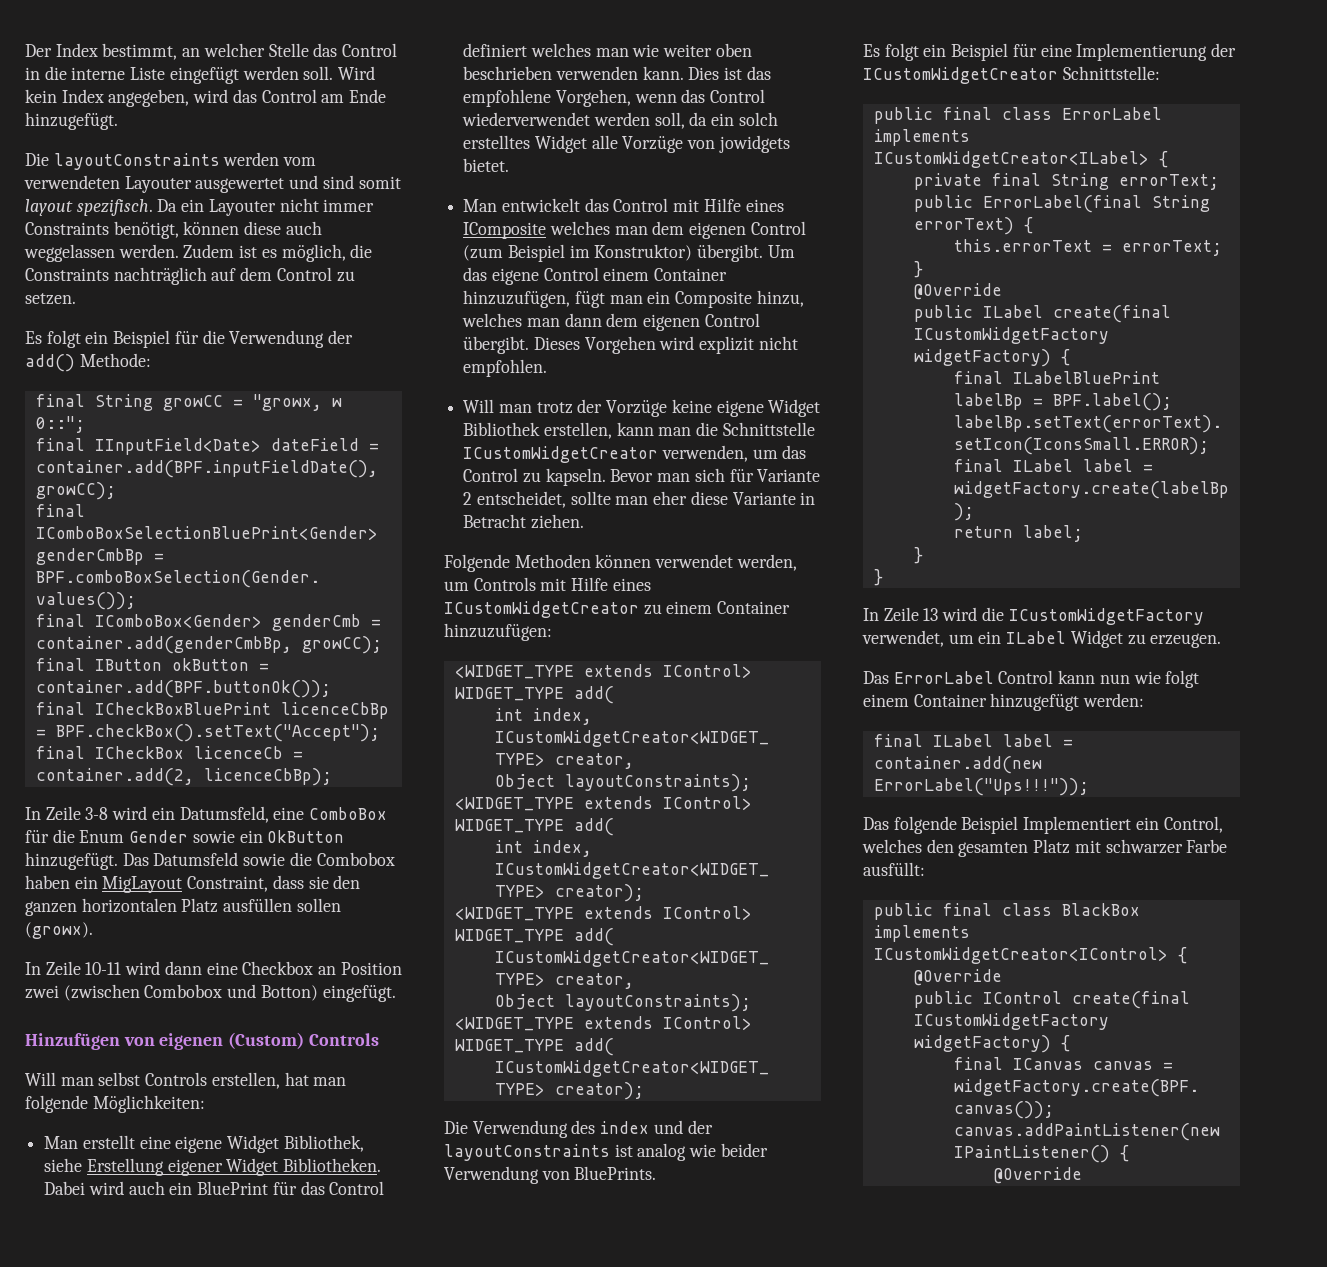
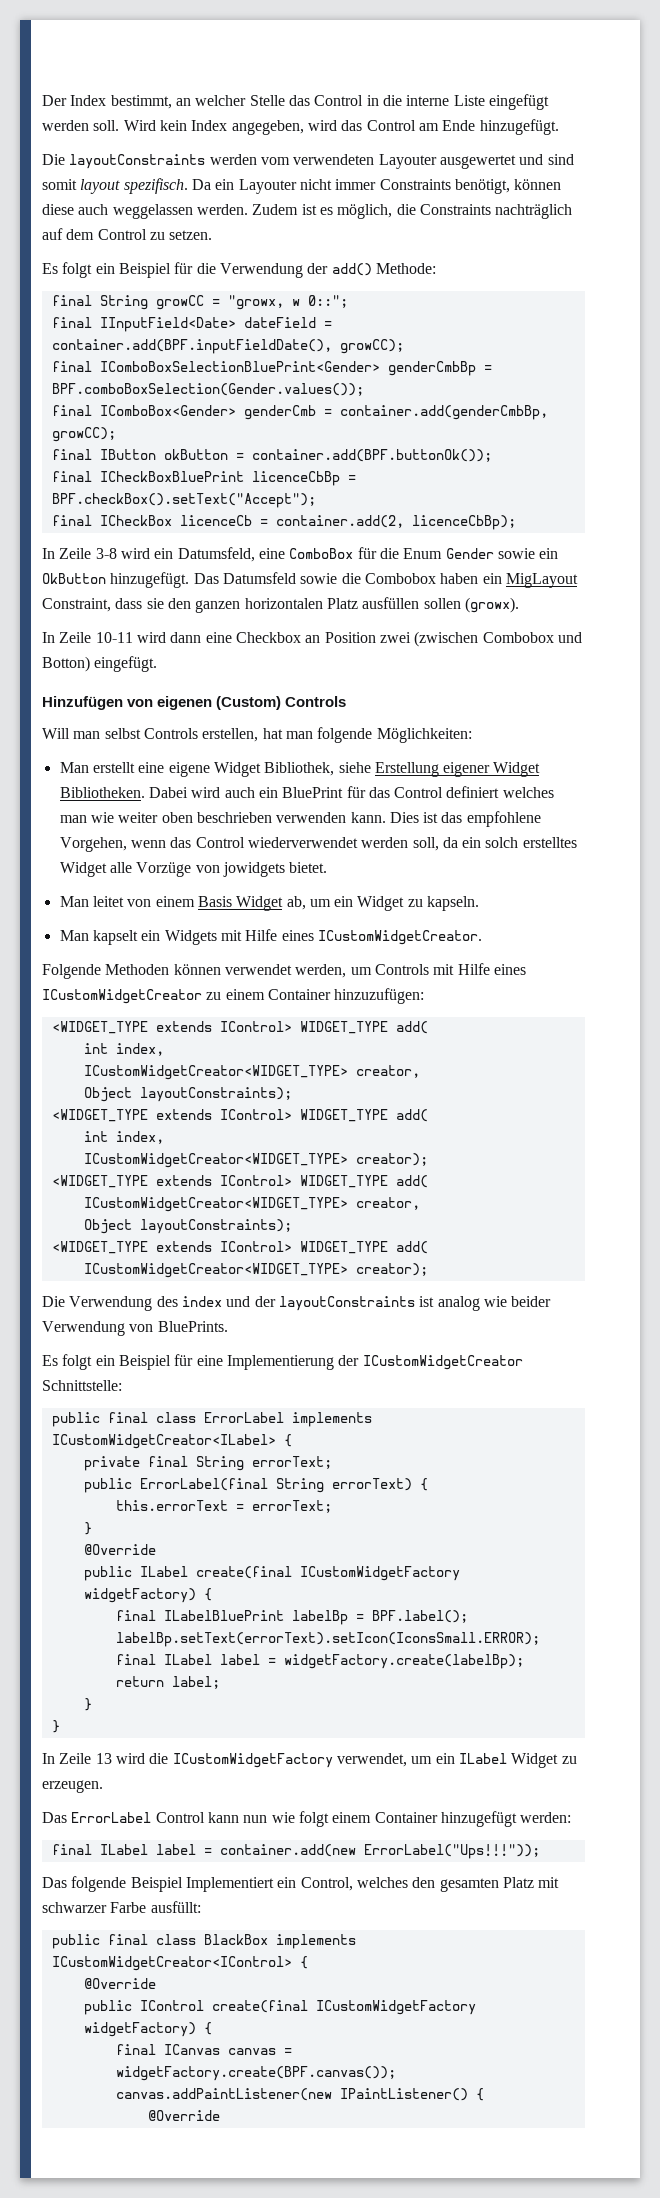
- Man entwickelt das Control mit Hilfe eines IComposite welches man dem eigenen Control (zum Beispiel im Konstruktor) übergibt. Um das eigene Control einem Container hinzuzufügen, fügt man ein Composite hinzu, welches man dann dem eigenen Control übergibt. Dieses Vorgehen wird explizit nicht empfohlen.
- Will man trotz der Vorzüge keine eigene Widget Bibliothek erstellen, kann man die Schnittstelle ICustomWidgetCreator verwenden, um das Control zu kapseln. Bevor man sich für Variante 2 entscheidet, sollte man eher diese Variante in Betracht ziehen.
+ Man leitet von einem Basis Widget ab, um ein Widget zu kapseln.
+ Man kapselt ein Widgets mit Hilfe eines ICustomWidgetCreator.

